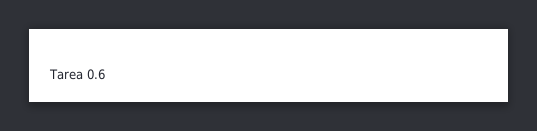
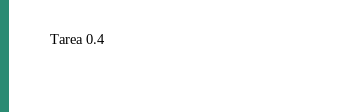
- Tarea 0.6
+ Tarea 0.4

